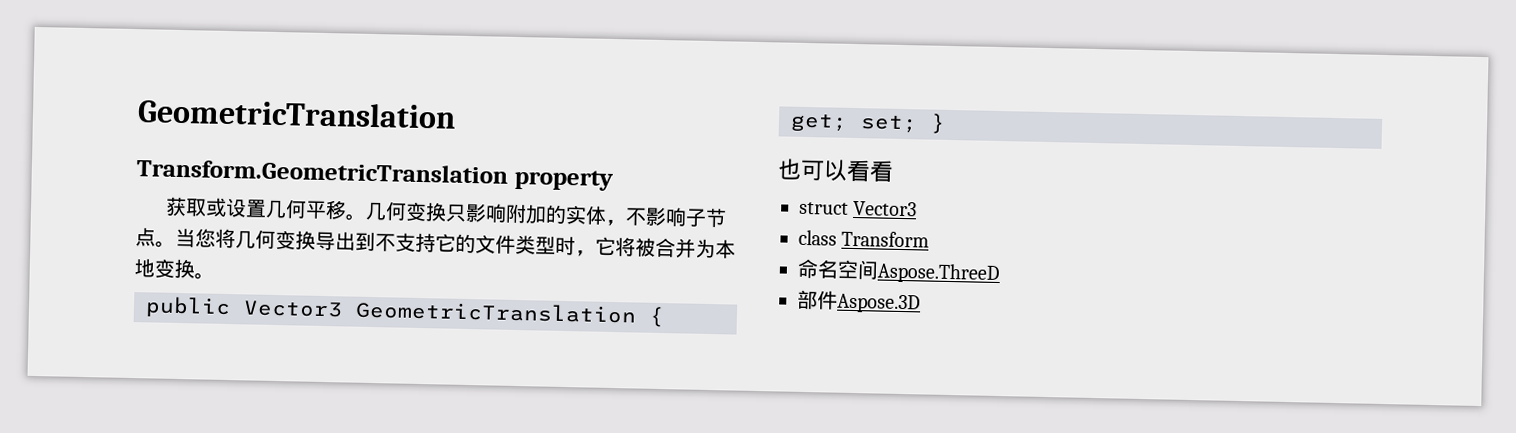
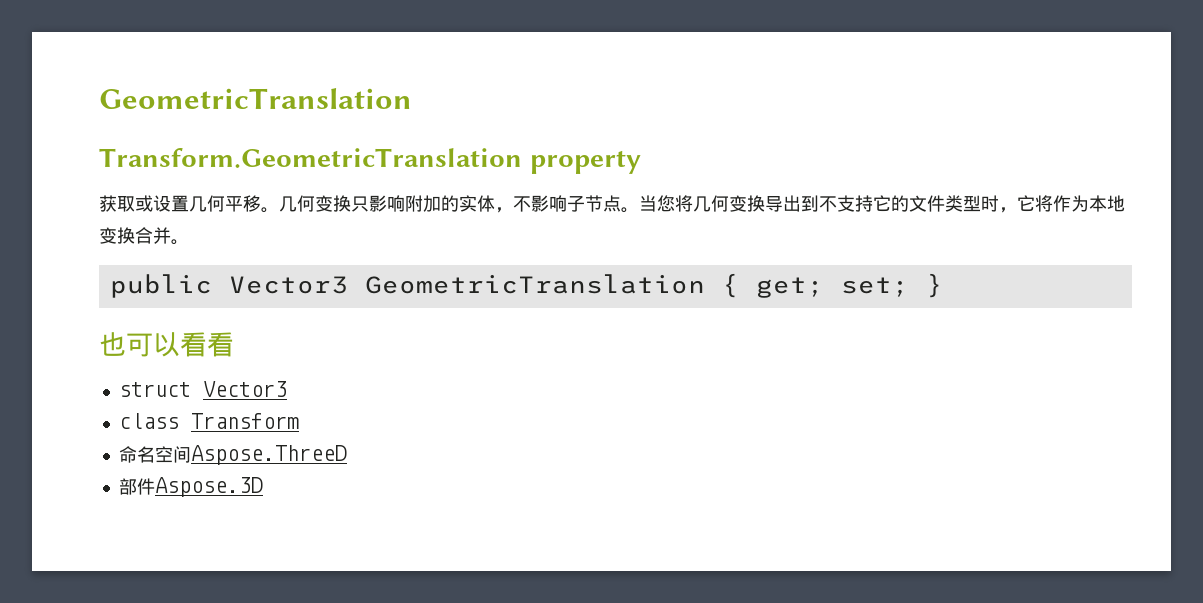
- 当您将几何变换导出到不支持它的文件类型时，它将被合并为本地变换。
+ 当您将几何变换导出到不支持它的文件类型时，它将作为本地变换合并。

